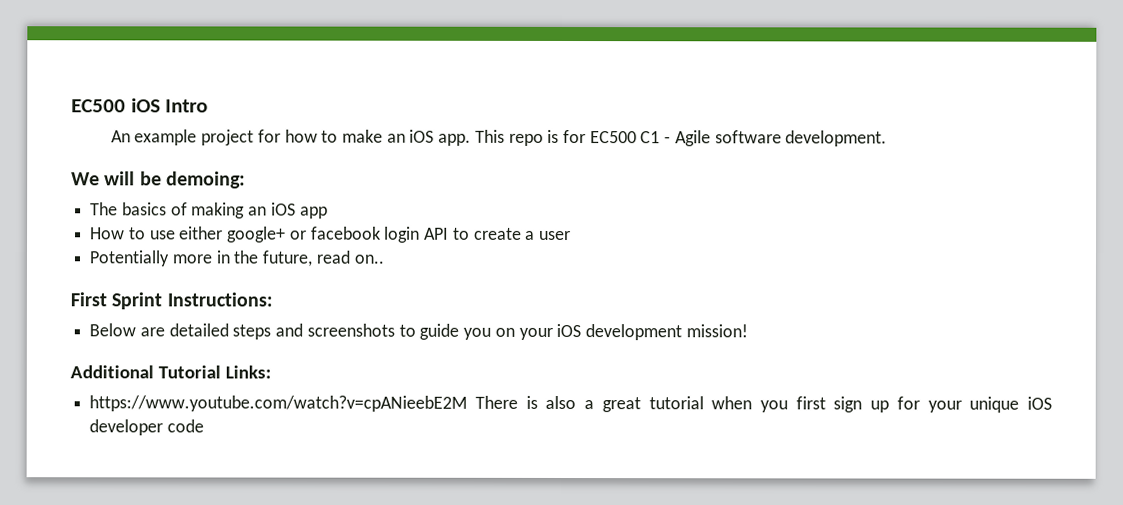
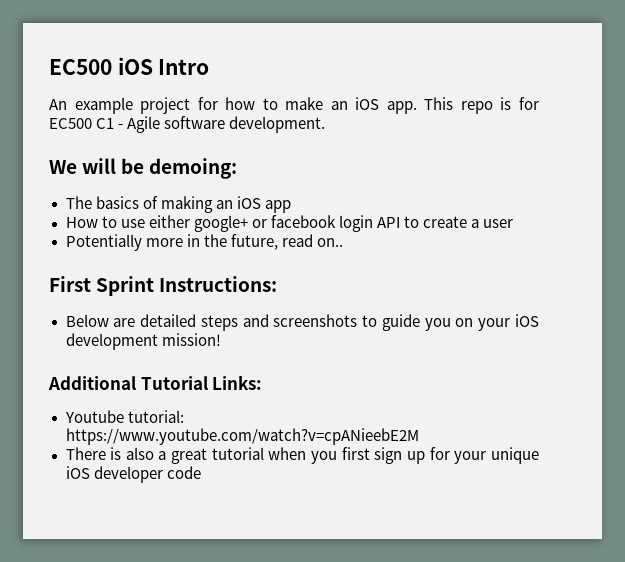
- https://www.youtube.com/watch?v=cpANieebE2M There is also a great tutorial when you first sign up for your unique iOS developer code
+ Youtube tutorial: https://www.youtube.com/watch?v=cpANieebE2M
+ There is also a great tutorial when you first sign up for your unique iOS developer code

